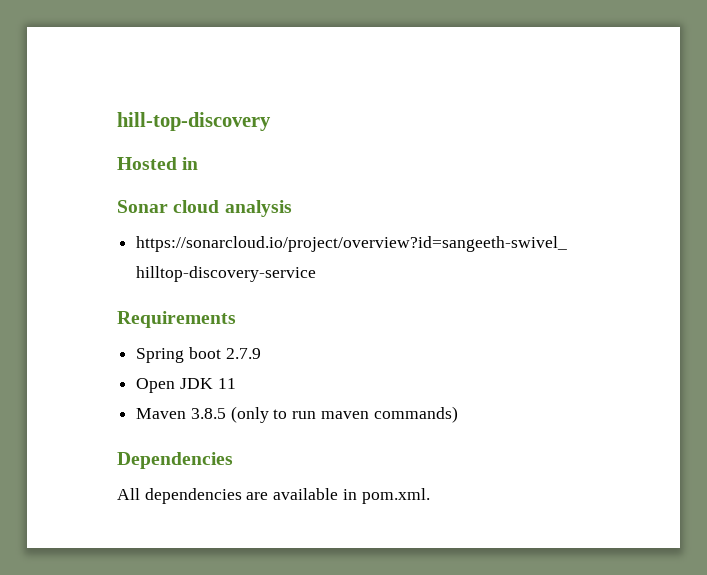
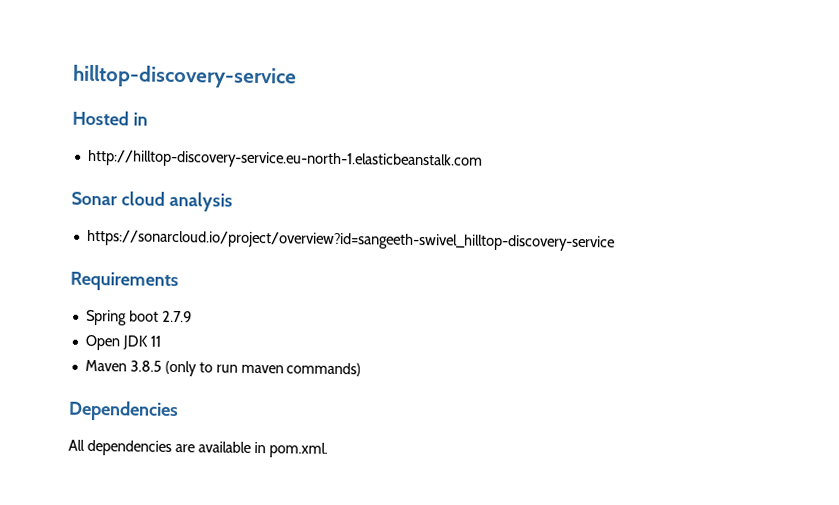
- hill-top-discovery
+ hilltop-discovery-service
+ http://hilltop-discovery-service.eu-north-1.elasticbeanstalk.com

